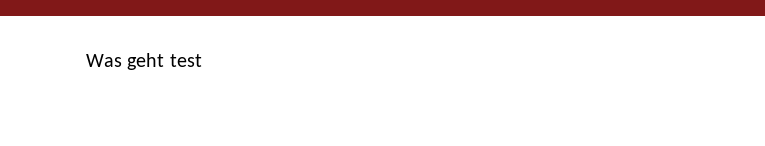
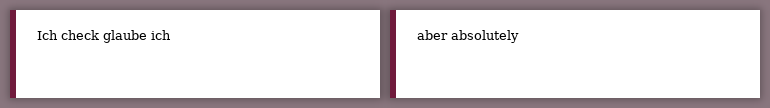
- Was geht test
+ Ich check glaube ich
+ aber absolutely

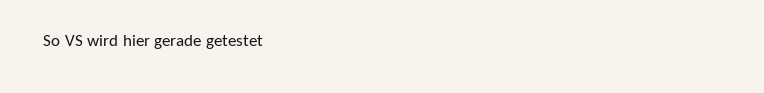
- Ich check glaube ich
- aber absolutely
+ So VS wird hier gerade getestet

